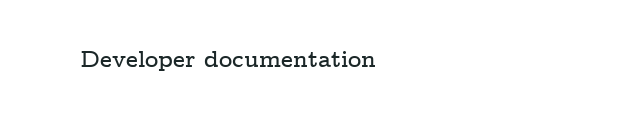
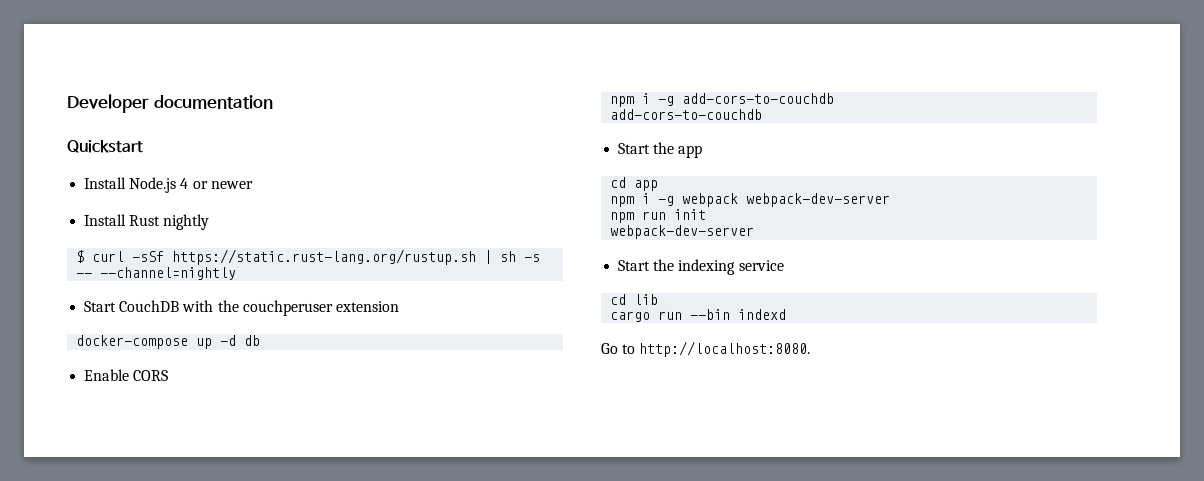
+ Quickstart
+ Install Node.js 4 or newer
+ Install Rust nightly
+ $ curl -sSf https://static.rust-lang.org/rustup.sh | sh -s -- --channel=nightly
+ Start CouchDB with the couchperuser extension
+ docker-compose up -d db
+ Enable CORS
+ npm i -g add-cors-to-couchdb
+ add-cors-to-couchdb
+ Start the app
+ cd app
+ npm i -g webpack webpack-dev-server
+ npm run init
+ webpack-dev-server
+ Start the indexing service
+ cd lib
+ cargo run --bin indexd
+ Go to http://localhost:8080.

